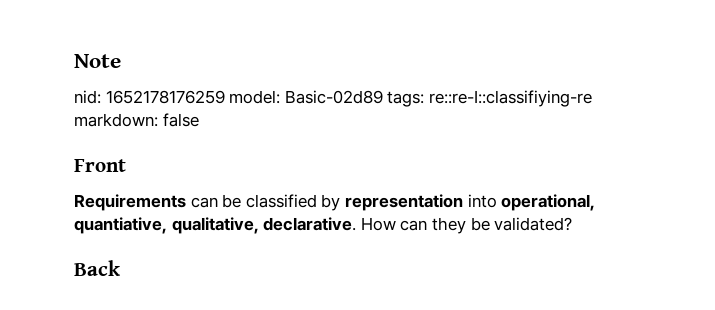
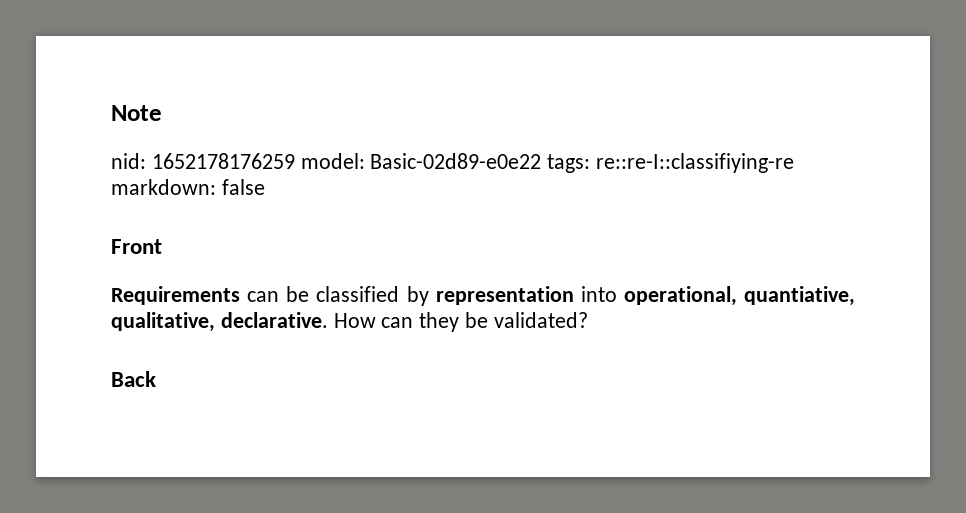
- nid: 1652178176259 model: Basic-02d89 tags: re::re-I::classifiying-re markdown: false
+ nid: 1652178176259 model: Basic-02d89-e0e22 tags: re::re-I::classifiying-re markdown: false

